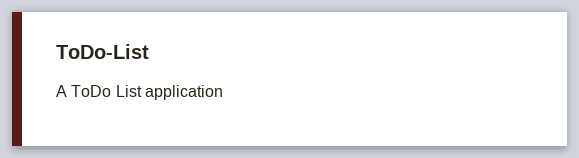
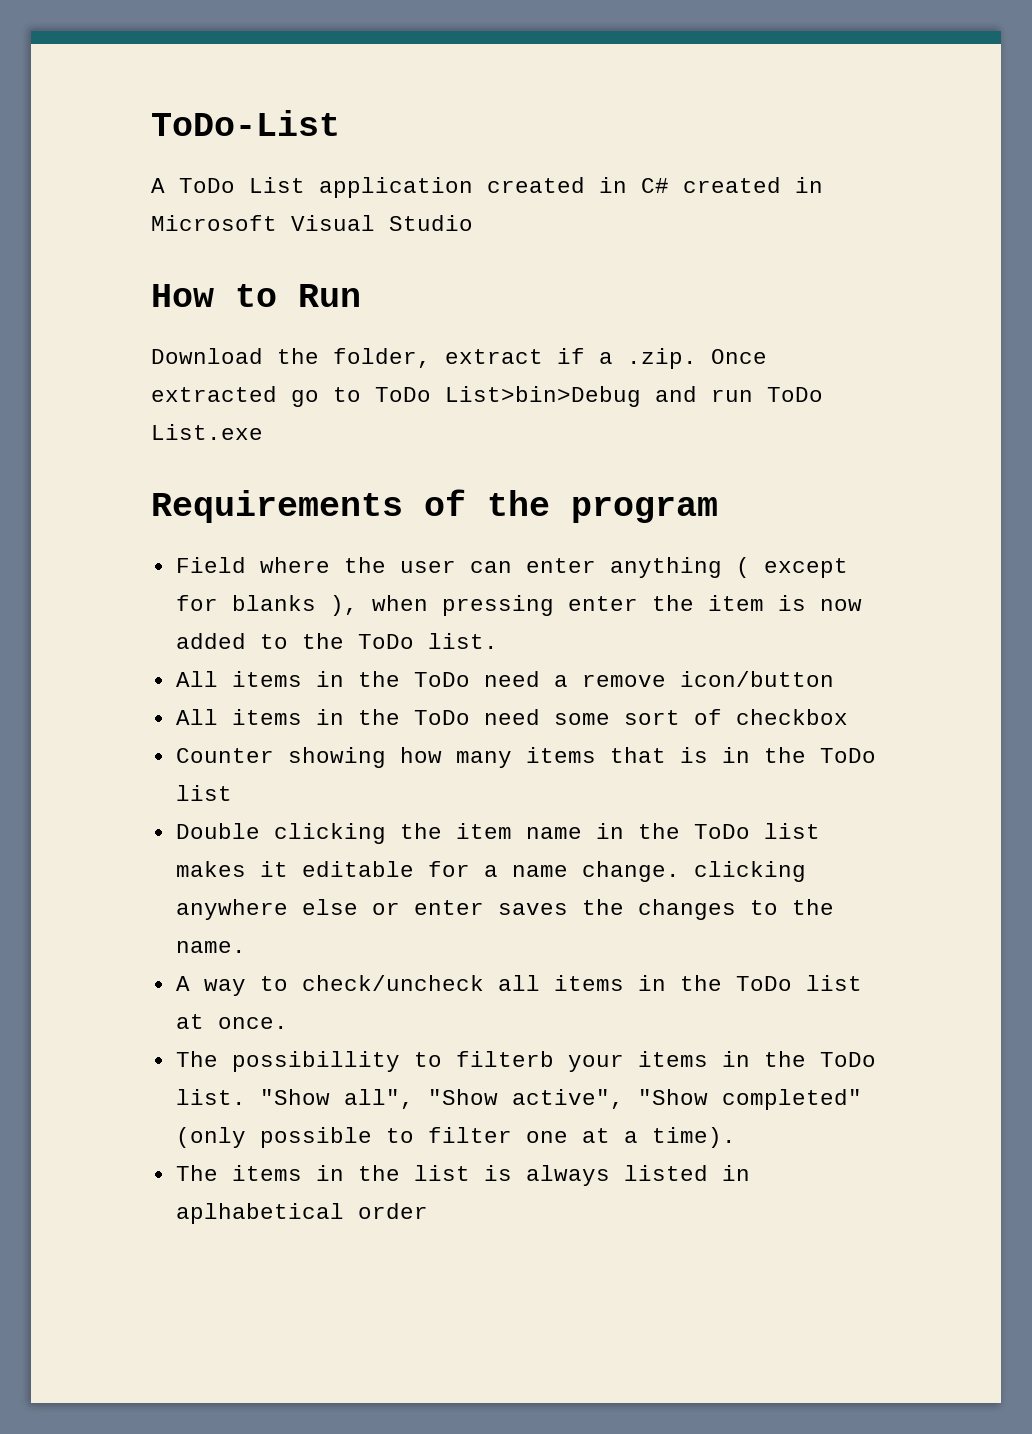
- A ToDo List application
+ A ToDo List application created in C# created in Microsoft Visual Studio
+ How to Run
+ Download the folder, extract if a .zip. Once extracted go to ToDo List>bin>Debug and run ToDo List.exe
+ Requirements of the program
+ Field where the user can enter anything ( except for blanks ), when pressing enter the item is now added to the ToDo list.
+ All items in the ToDo need a remove icon/button
+ All items in the ToDo need some sort of checkbox
+ Counter showing how many items that is in the ToDo list
+ Double clicking the item name in the ToDo list makes it editable for a name change. clicking anywhere else or enter saves the changes to the name.
+ A way to check/uncheck all items in the ToDo list at once.
+ The possibillity to filterb your items in the ToDo list. "Show all", "Show active", "Show completed" (only possible to filter one at a time).
+ The items in the list is always listed in aplhabetical order

